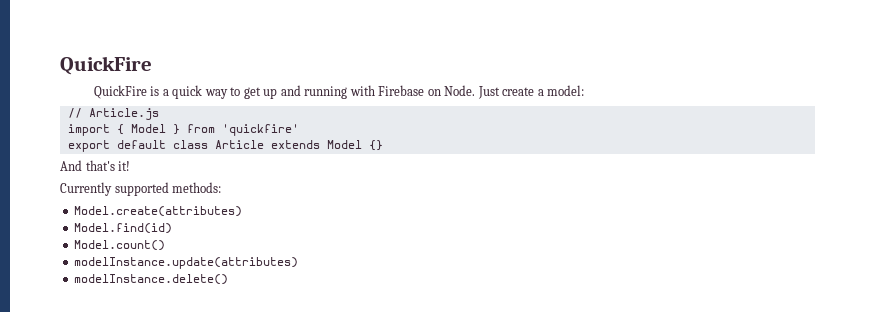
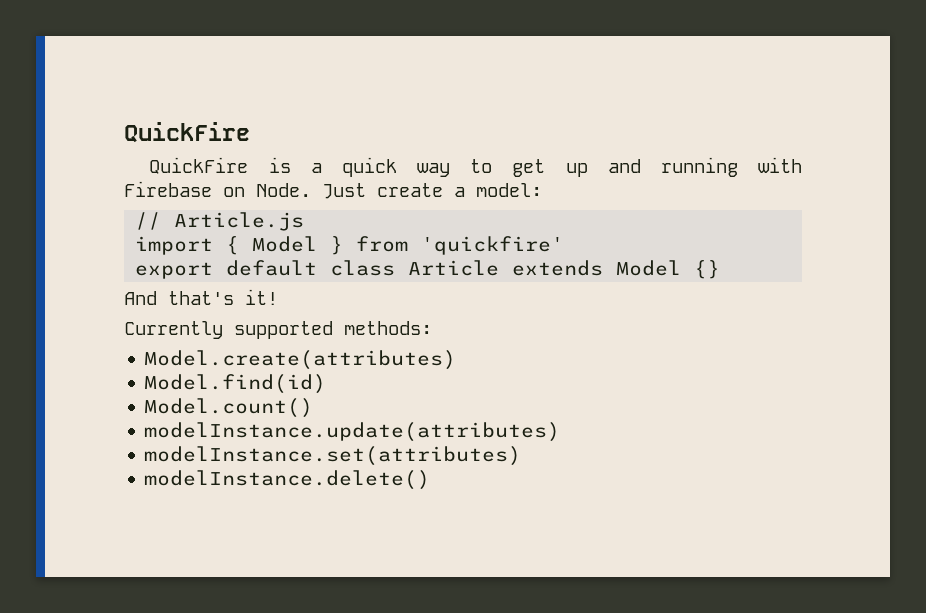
+ modelInstance.set(attributes)

